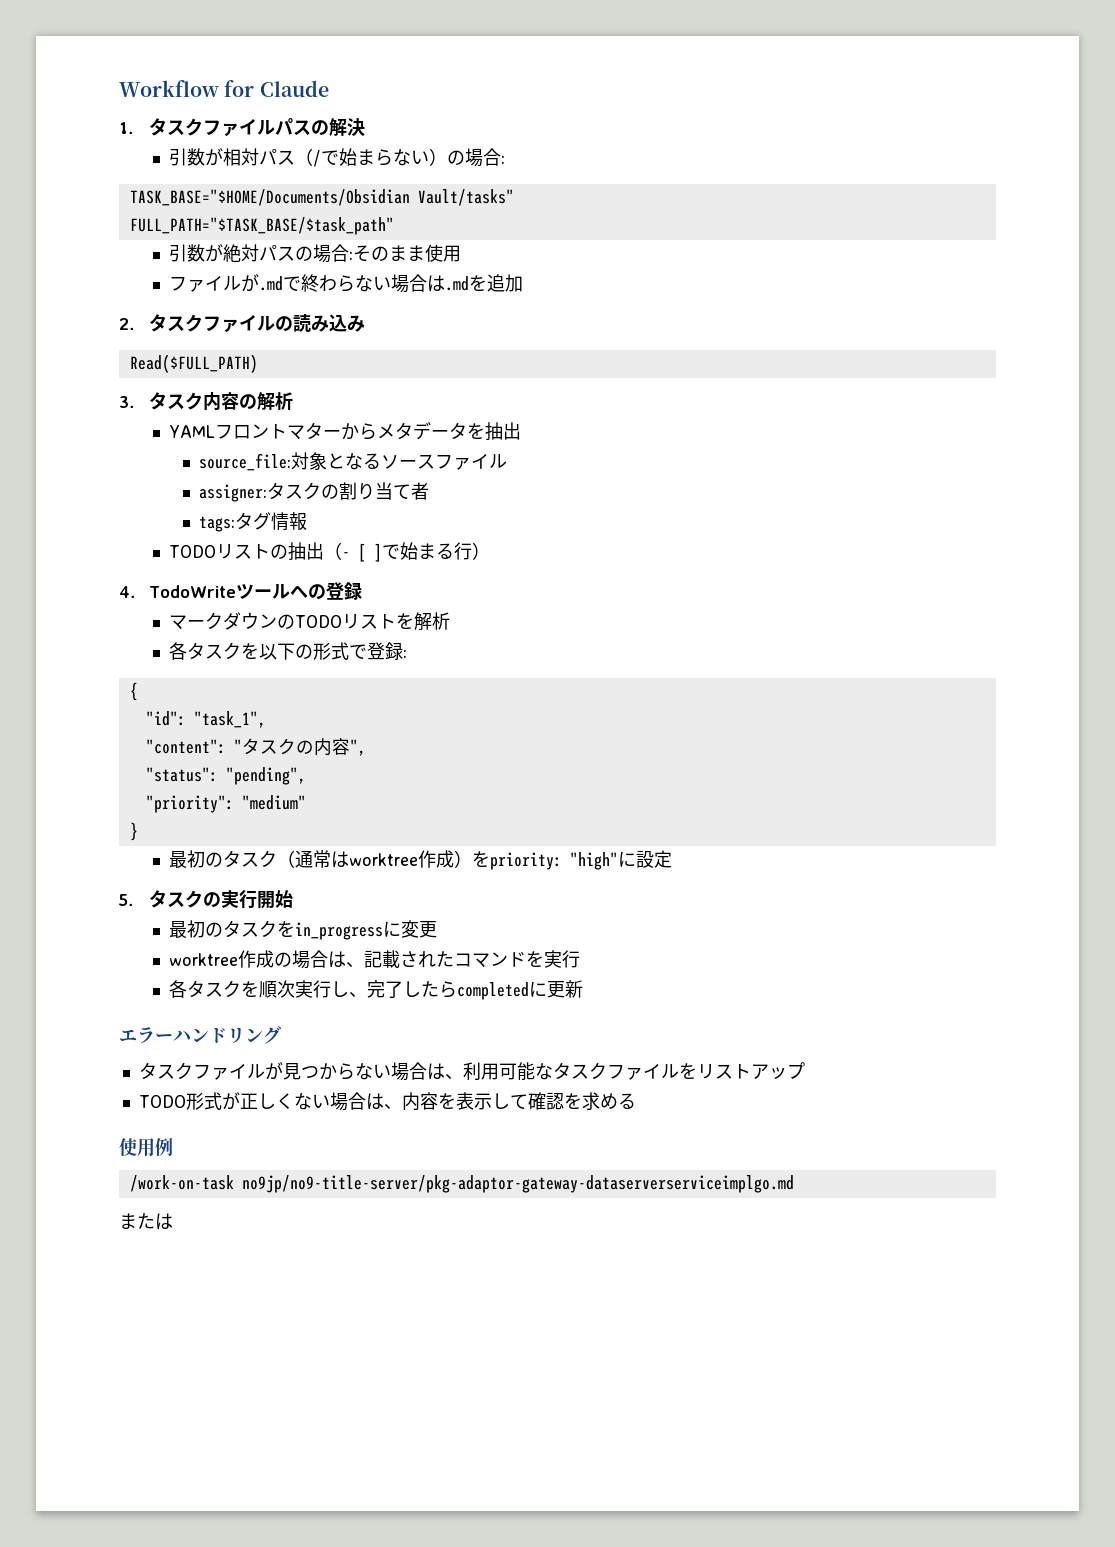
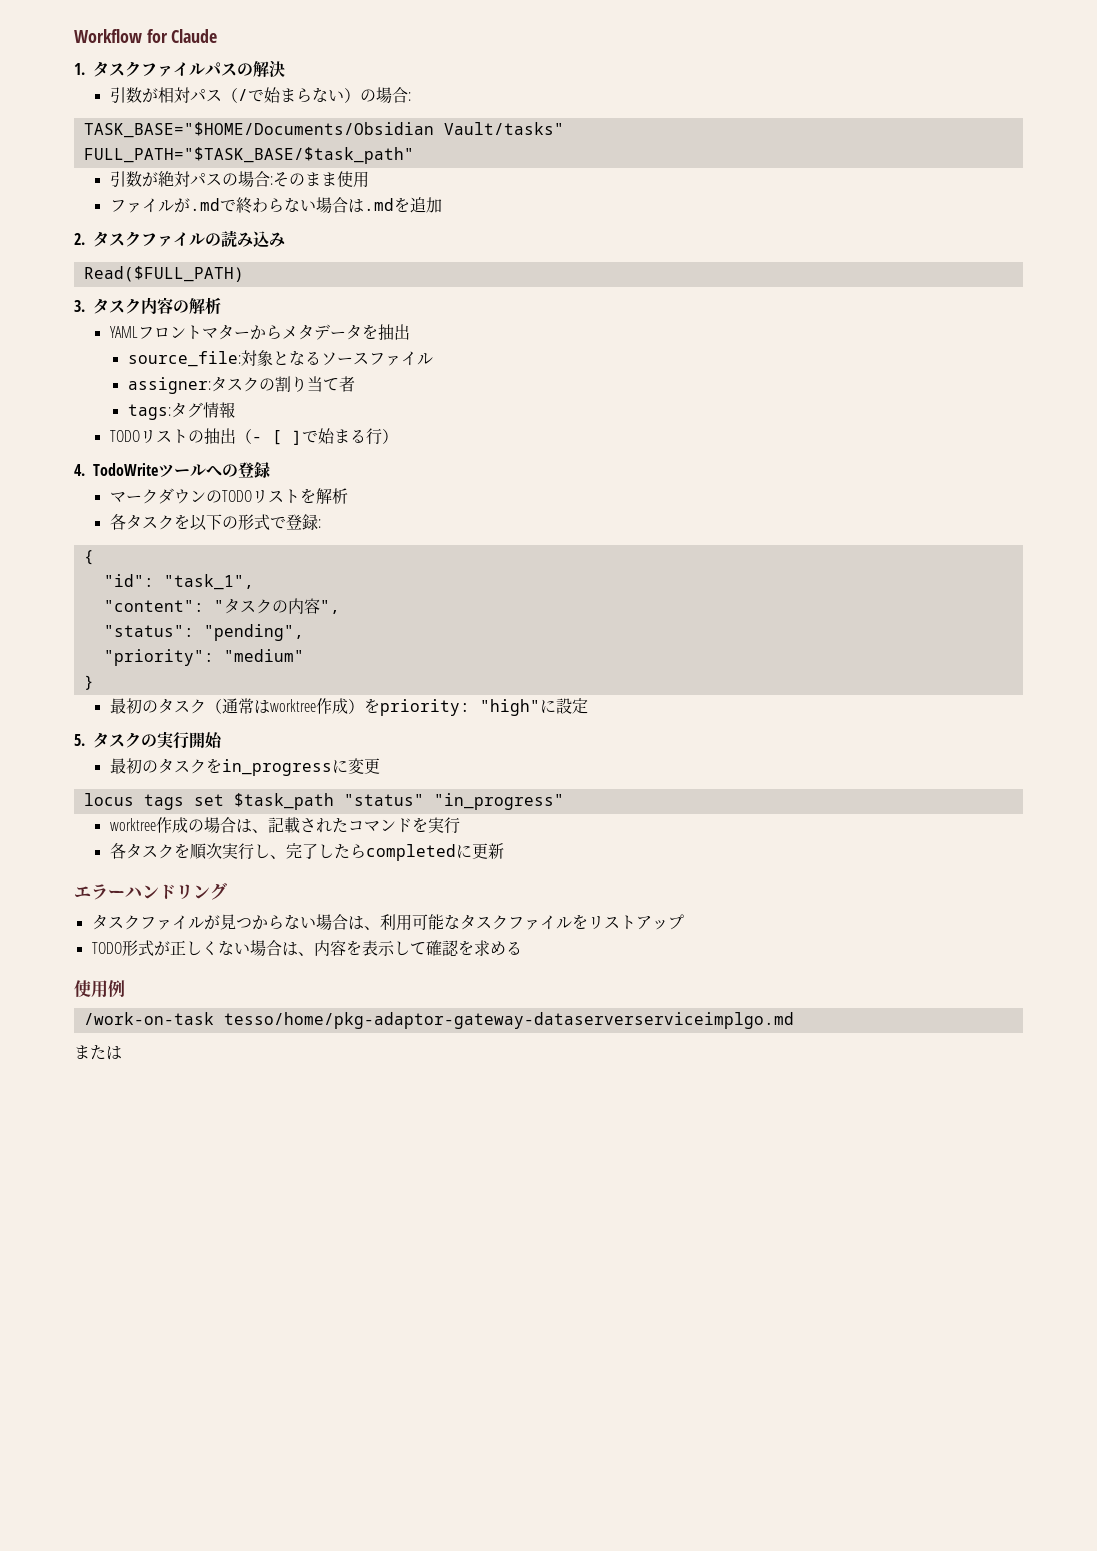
+ locus tags set $task_path "status" "in_progress"
- /work-on-task no9jp/no9-title-server/pkg-adaptor-gateway-dataserverserviceimplgo.md
+ /work-on-task tesso/home/pkg-adaptor-gateway-dataserverserviceimplgo.md

